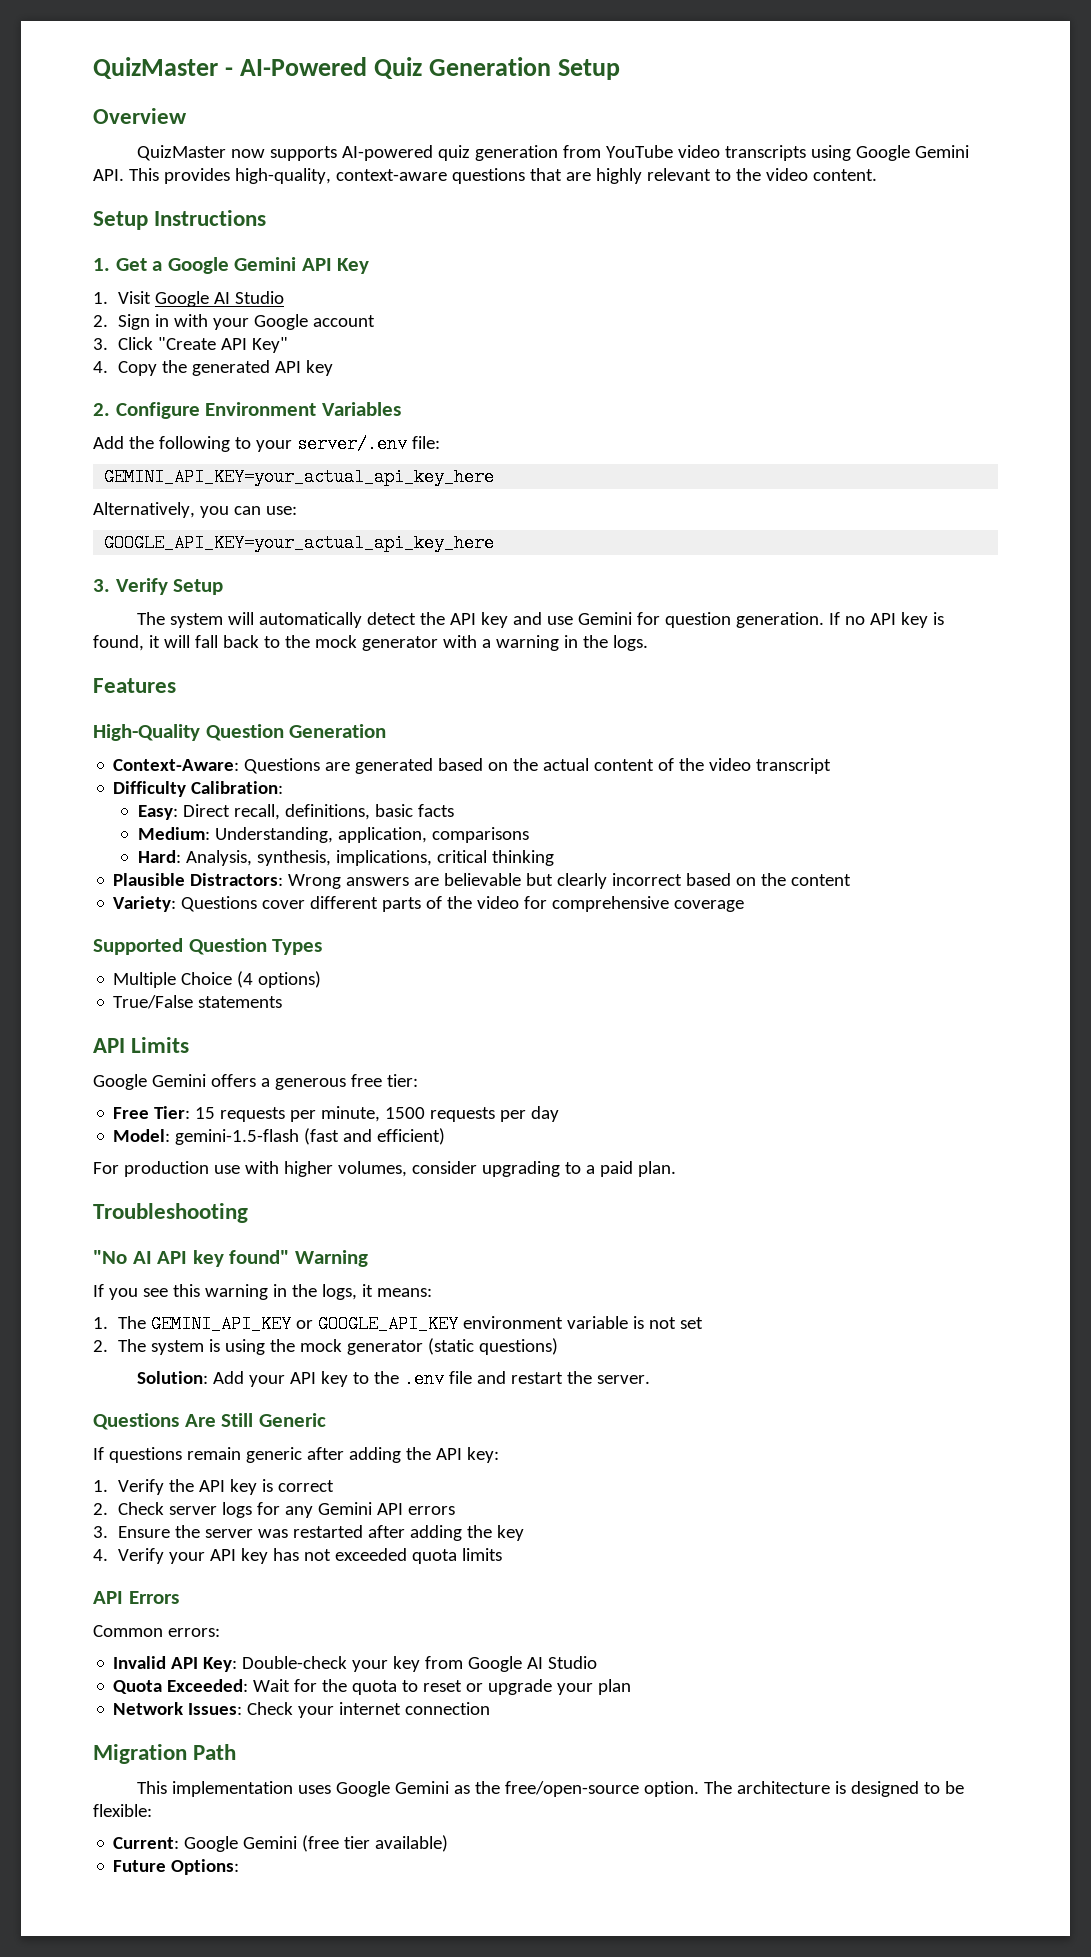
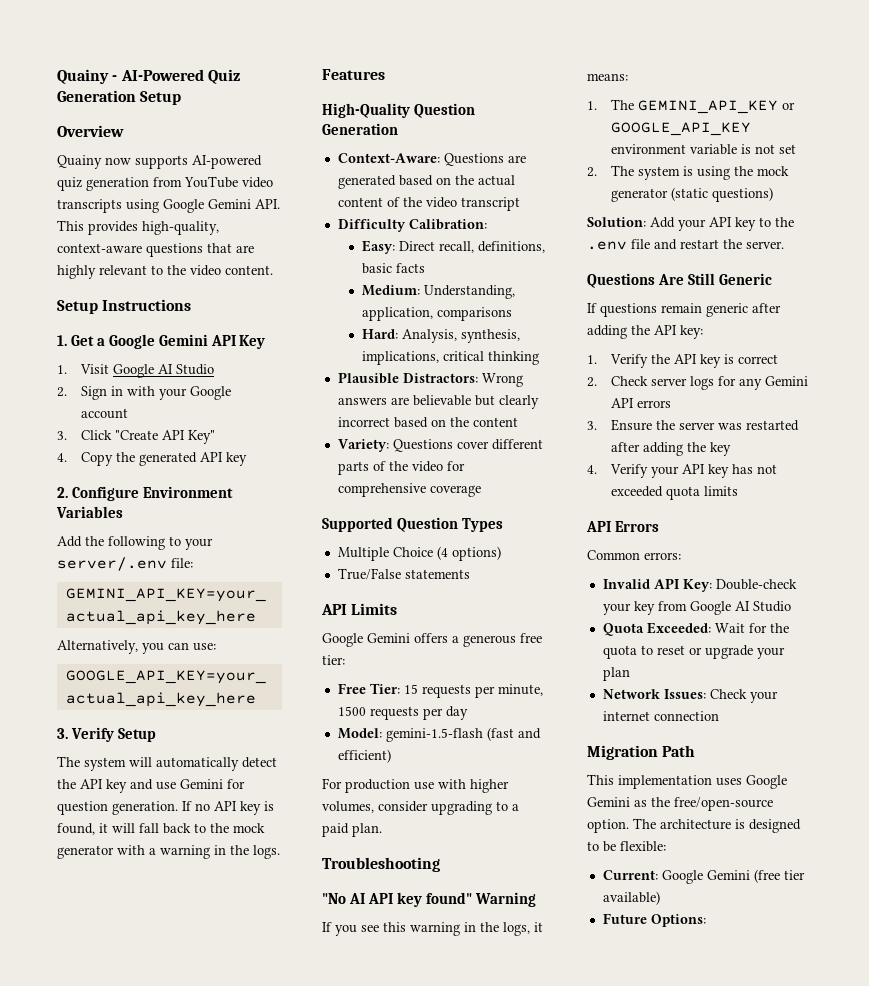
- QuizMaster - AI-Powered Quiz Generation Setup
+ Quainy - AI-Powered Quiz Generation Setup
- QuizMaster now supports AI-powered quiz generation from YouTube video transcripts using Google Gemini API. This provides high-quality, context-aware questions that are highly relevant to the video content.
+ Quainy now supports AI-powered quiz generation from YouTube video transcripts using Google Gemini API. This provides high-quality, context-aware questions that are highly relevant to the video content.

